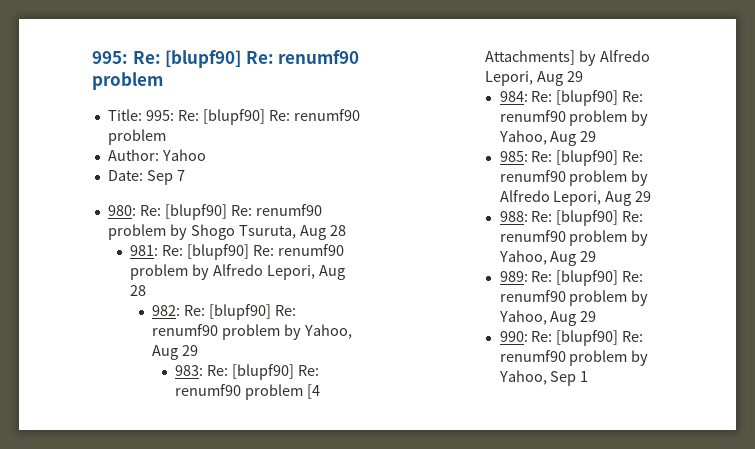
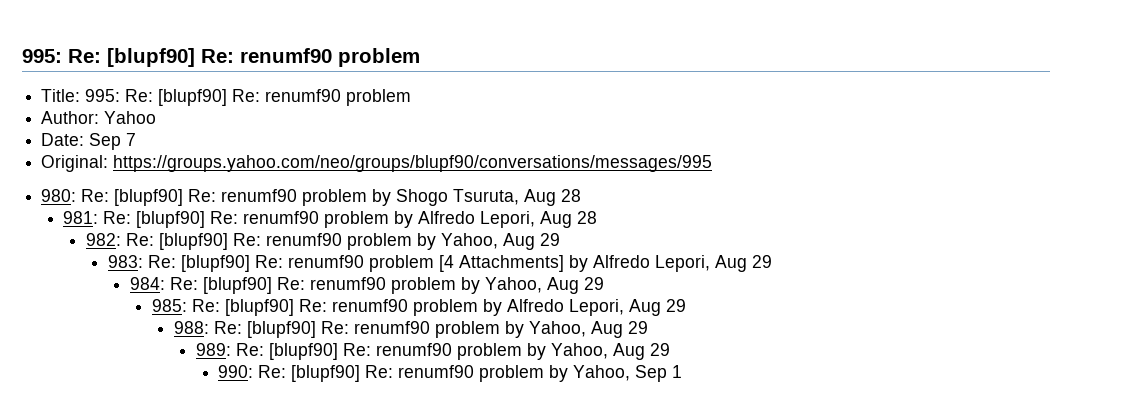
+ Original: https://groups.yahoo.com/neo/groups/blupf90/conversations/messages/995

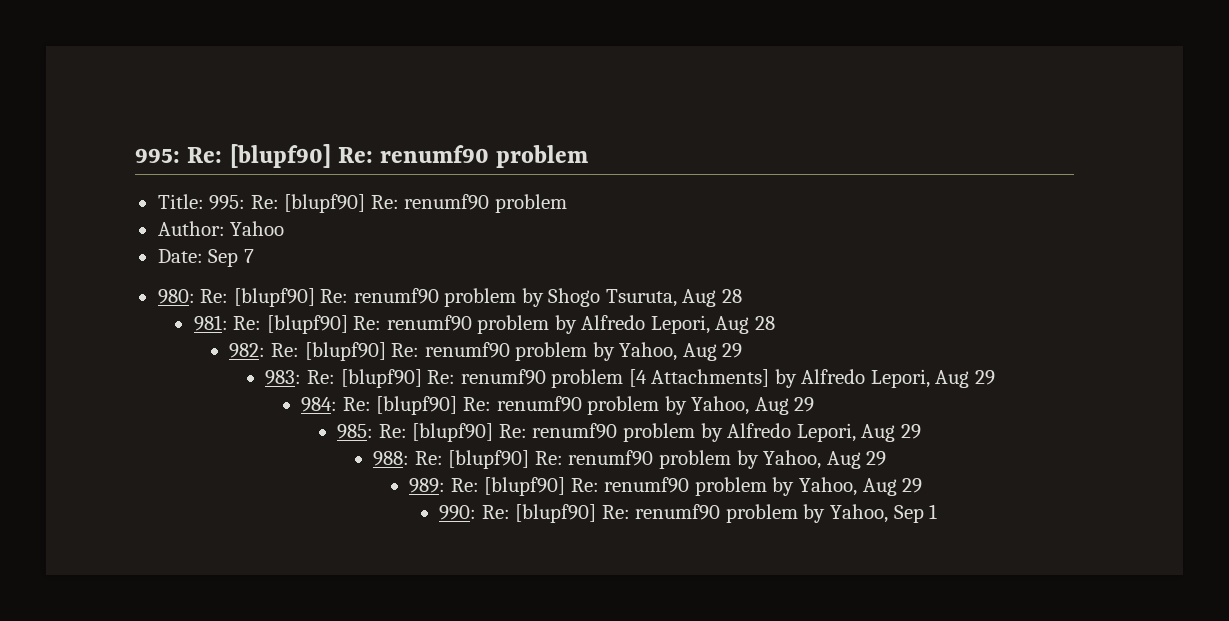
- Original: https://groups.yahoo.com/neo/groups/blupf90/conversations/messages/995

